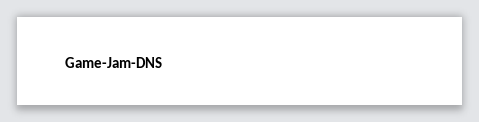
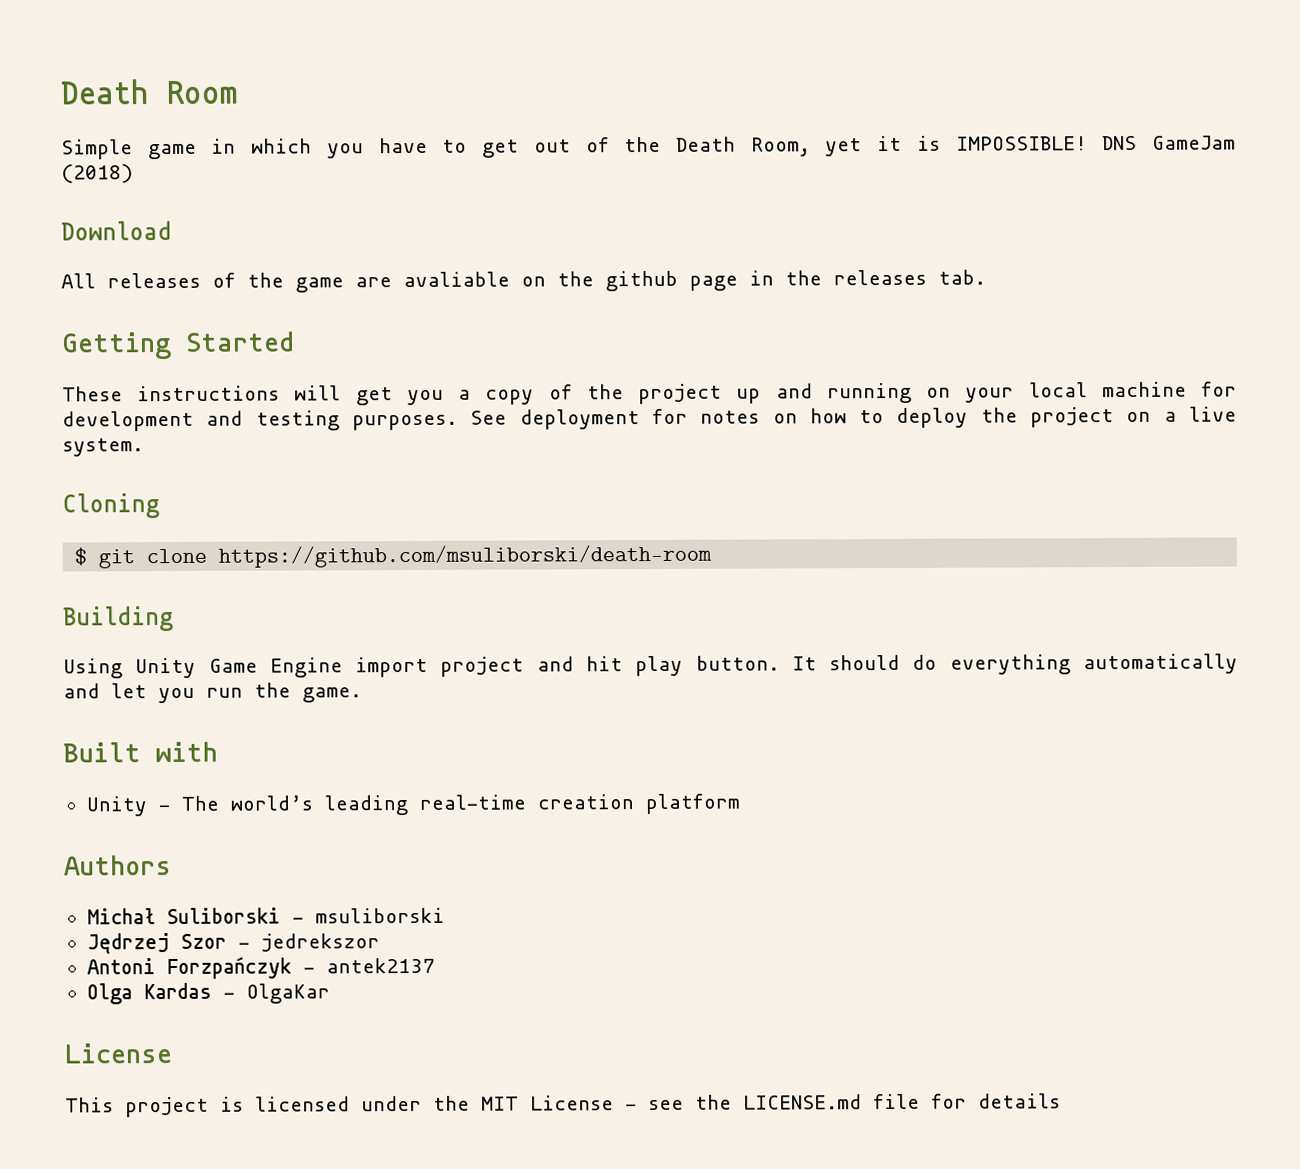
- Game-Jam-DNS
+ Death Room
+ Simple game in which you have to get out of the Death Room, yet it is IMPOSSIBLE! DNS GameJam (2018)
+ Download
+ All releases of the game are avaliable on the github page in the releases tab.
+ Getting Started
+ These instructions will get you a copy of the project up and running on your local machine for development and testing purposes. See deployment for notes on how to deploy the project on a live system.
+ Cloning
+ $ git clone https://github.com/msuliborski/death-room
+ Building
+ Using Unity Game Engine import project and hit play button. It should do everything automatically and let you run the game.
+ Built with
+ Unity - The world’s leading real-time creation platform
+ Authors
+ Michał Suliborski - msuliborski
+ Jędrzej Szor - jedrekszor
+ Antoni Forzpańczyk - antek2137
+ Olga Kardas - OlgaKar
+ License
+ This project is licensed under the MIT License - see the LICENSE.md file for details

